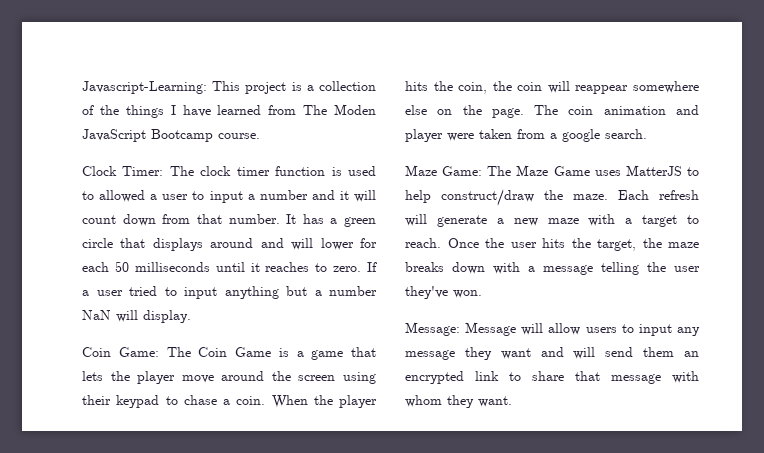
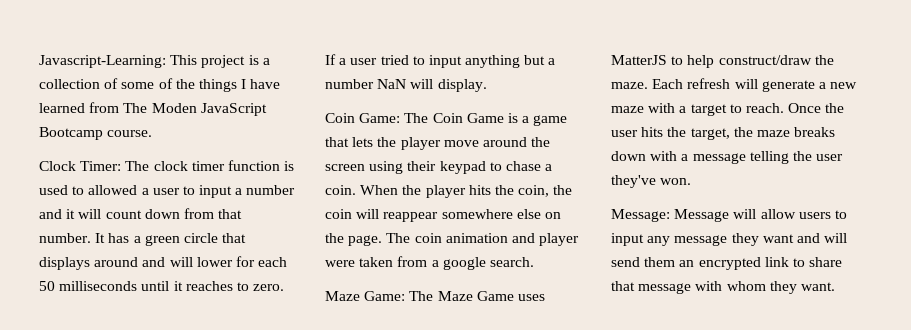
- Javascript-Learning: This project is a collection of the things I have learned from The Moden JavaScript Bootcamp course.
+ Javascript-Learning: This project is a collection of some of the things I have learned from The Moden JavaScript Bootcamp course.

